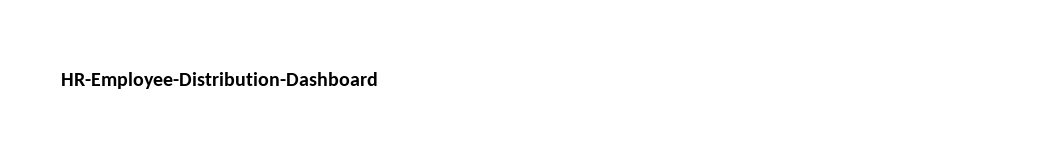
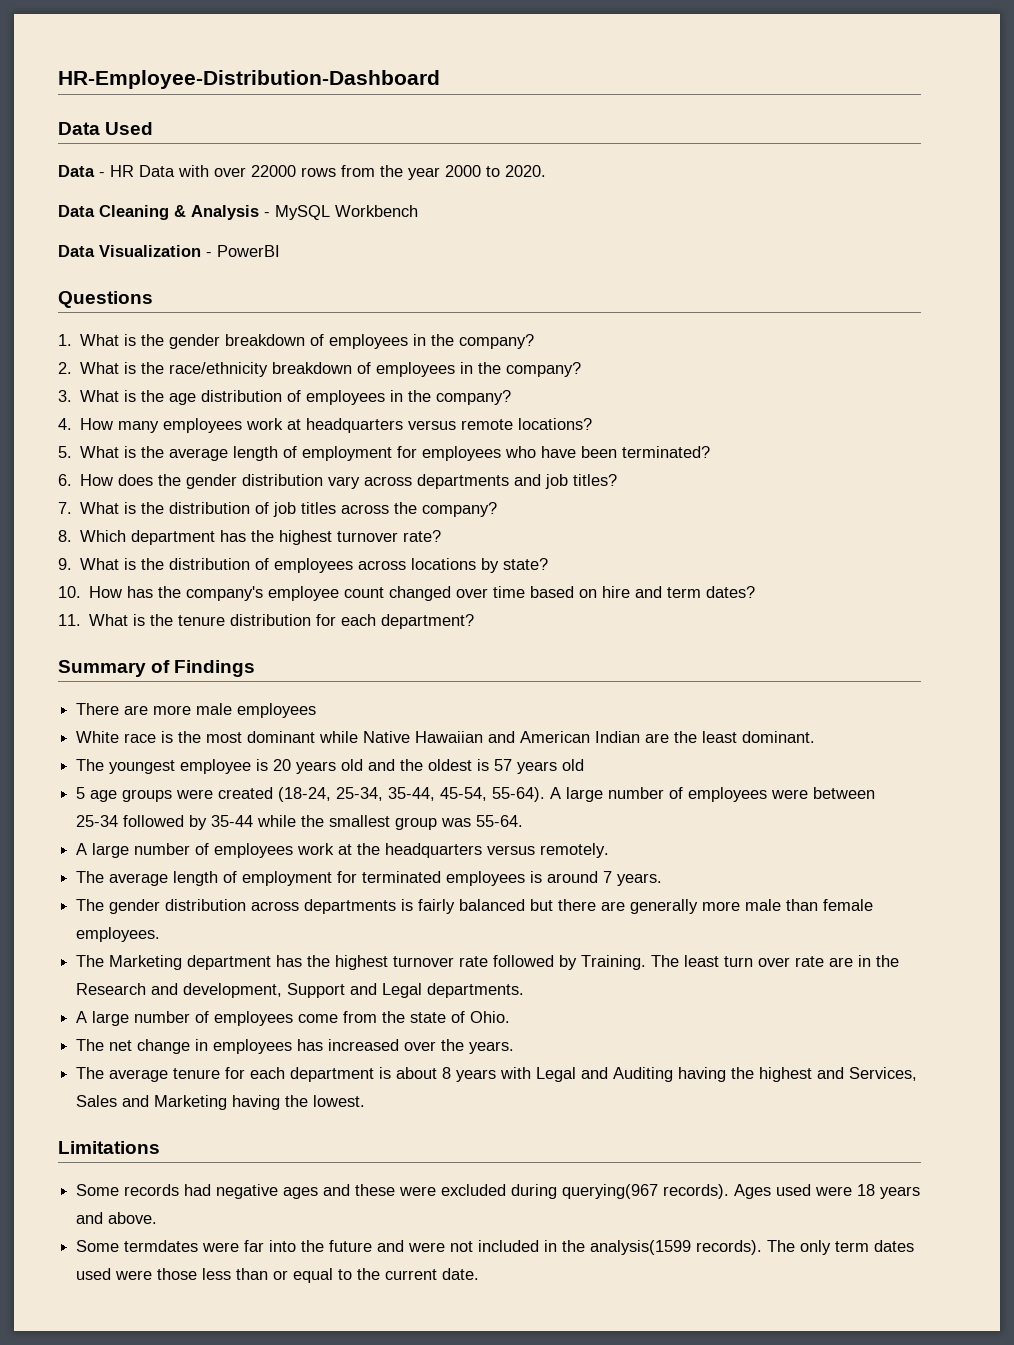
+ Data Used
+ Data - HR Data with over 22000 rows from the year 2000 to 2020.
+ Data Cleaning & Analysis - MySQL Workbench
+ Data Visualization - PowerBI
+ Questions
+ 1. What is the gender breakdown of employees in the company?
+ 2. What is the race/ethnicity breakdown of employees in the company?
+ 3. What is the age distribution of employees in the company?
+ 4. How many employees work at headquarters versus remote locations?
+ 5. What is the average length of employment for employees who have been terminated?
+ 6. How does the gender distribution vary across departments and job titles?
+ 7. What is the distribution of job titles across the company?
+ 8. Which department has the highest turnover rate?
+ 9. What is the distribution of employees across locations by state?
+ 10. How has the company's employee count changed over time based on hire and term dates?
+ 11. What is the tenure distribution for each department?
+ Summary of Findings
+ There are more male employees
+ White race is the most dominant while Native Hawaiian and American Indian are the least dominant.
+ The youngest employee is 20 years old and the oldest is 57 years old
+ 5 age groups were created (18-24, 25-34, 35-44, 45-54, 55-64). A large number of employees were between 25-34 followed by 35-44 while the smallest group was 55-64.
+ A large number of employees work at the headquarters versus remotely.
+ The average length of employment for terminated employees is around 7 years.
+ The gender distribution across departments is fairly balanced but there are generally more male than female employees.
+ The Marketing department has the highest turnover rate followed by Training. The least turn over rate are in the Research and development, Support and Legal departments.
+ A large number of employees come from the state of Ohio.
+ The net change in employees has increased over the years.
+ The average tenure for each department is about 8 years with Legal and Auditing having the highest and Services, Sales and Marketing having the lowest.
+ Limitations
+ Some records had negative ages and these were excluded during querying(967 records). Ages used were 18 years and above.
+ Some termdates were far into the future and were not included in the analysis(1599 records). The only term dates used were those less than or equal to the current date.

